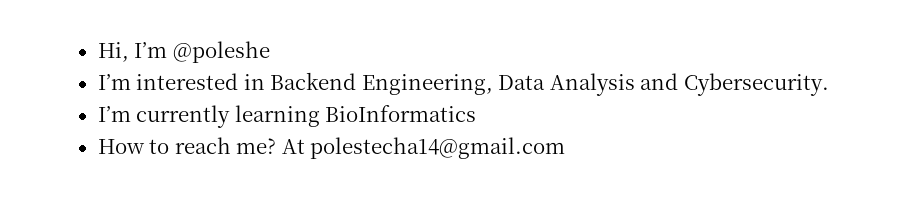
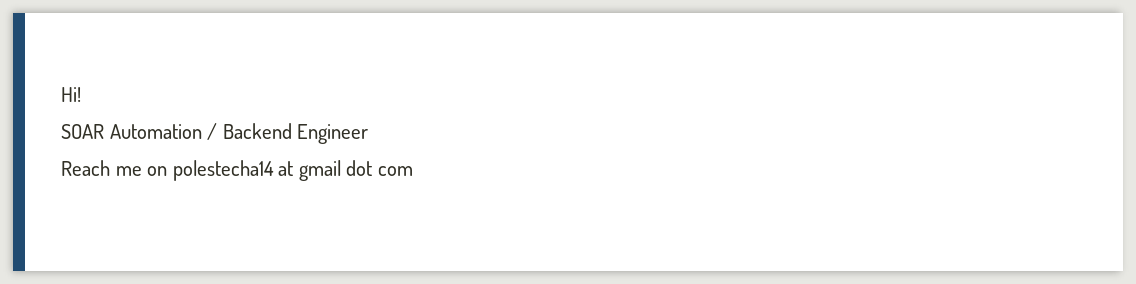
- Hi, I’m @poleshe
- I’m interested in Backend Engineering, Data Analysis and Cybersecurity.
- I’m currently learning BioInformatics
- How to reach me? At polestecha14@gmail.com
+ Hi!
+ SOAR Automation / Backend Engineer
+ Reach me on polestecha14 at gmail dot com

